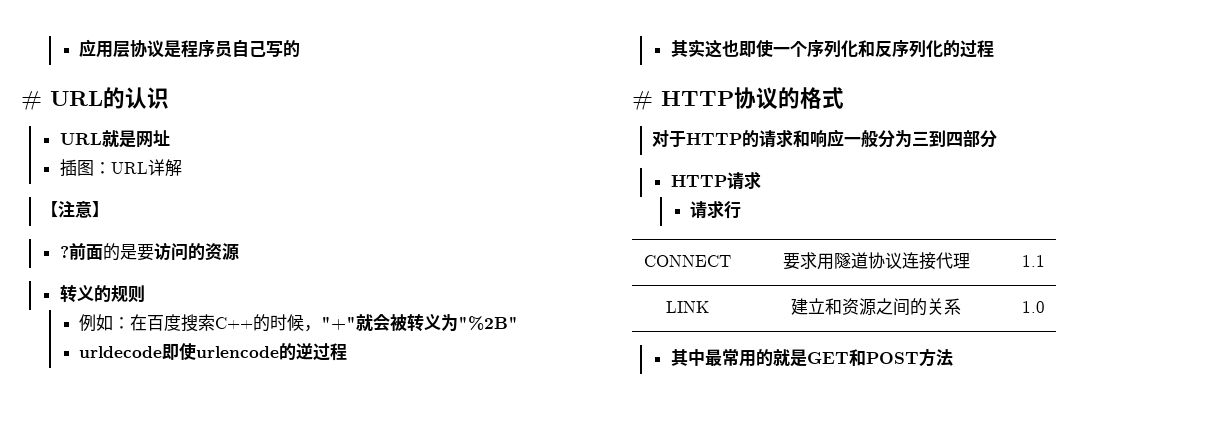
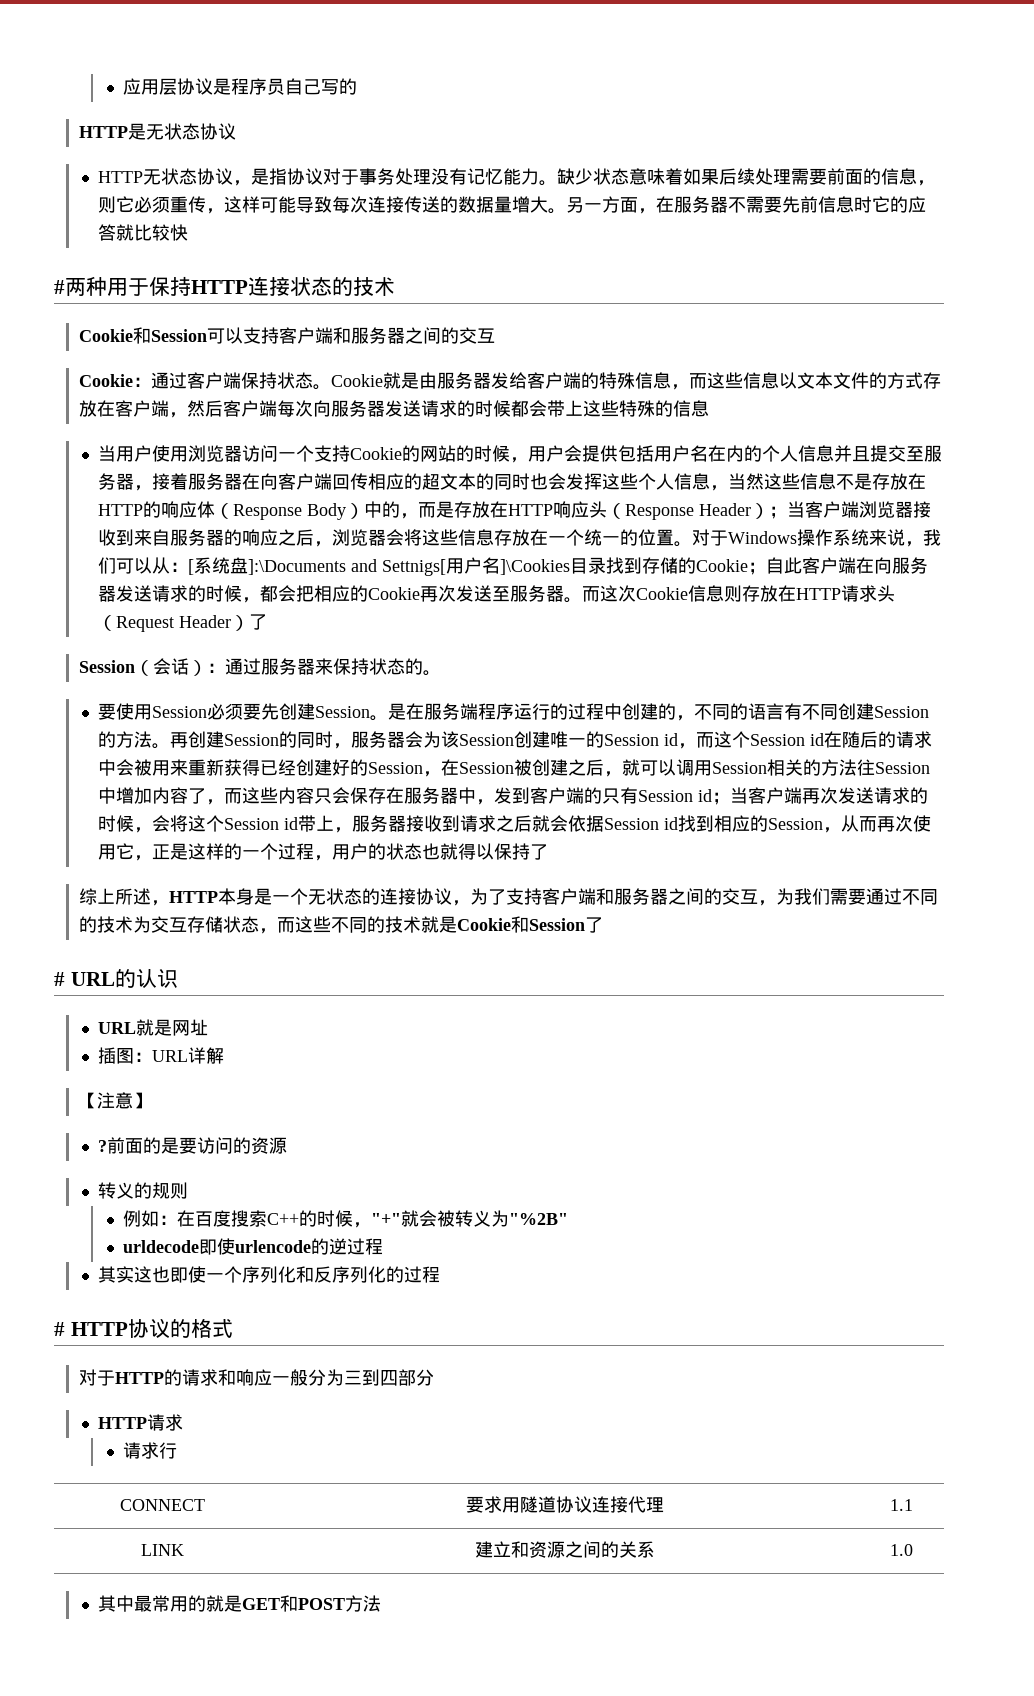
+ HTTP是无状态协议
+ HTTP无状态协议，是指协议对于事务处理没有记忆能力。缺少状态意味着如果后续处理需要前面的信息，则它必须重传，这样可能导致每次连接传送的数据量增大。另一方面，在服务器不需要先前信息时它的应答就比较快
+ #两种用于保持HTTP连接状态的技术
+ Cookie和Session可以支持客户端和服务器之间的交互
+ Cookie：通过客户端保持状态。Cookie就是由服务器发给客户端的特殊信息，而这些信息以文本文件的方式存放在客户端，然后客户端每次向服务器发送请求的时候都会带上这些特殊的信息
+ 当用户使用浏览器访问一个支持Cookie的网站的时候，用户会提供包括用户名在内的个人信息并且提交至服务器，接着服务器在向客户端回传相应的超文本的同时也会发挥这些个人信息，当然这些信息不是存放在HTTP的响应体（Response Body）中的，而是存放在HTTP响应头（Response Header）；当客户端浏览器接收到来自服务器的响应之后，浏览器会将这些信息存放在一个统一的位置。对于Windows操作系统来说，我们可以从：[系统盘]:\Documents and Settnigs[用户名]\Cookies目录找到存储的Cookie；自此客户端在向服务器发送请求的时候，都会把相应的Cookie再次发送至服务器。而这次Cookie信息则存放在HTTP请求头（Request Header）了
+ Session（会话）：通过服务器来保持状态的。
+ 要使用Session必须要先创建Session。是在服务端程序运行的过程中创建的，不同的语言有不同创建Session的方法。再创建Session的同时，服务器会为该Session创建唯一的Session id，而这个Session id在随后的请求中会被用来重新获得已经创建好的Session，在Session被创建之后，就可以调用Session相关的方法往Session中增加内容了，而这些内容只会保存在服务器中，发到客户端的只有Session id；当客户端再次发送请求的时候，会将这个Session id带上，服务器接收到请求之后就会依据Session id找到相应的Session，从而再次使用它，正是这样的一个过程，用户的状态也就得以保持了
+ 综上所述，HTTP本身是一个无状态的连接协议，为了支持客户端和服务器之间的交互，为我们需要通过不同的技术为交互存储状态，而这些不同的技术就是Cookie和Session了

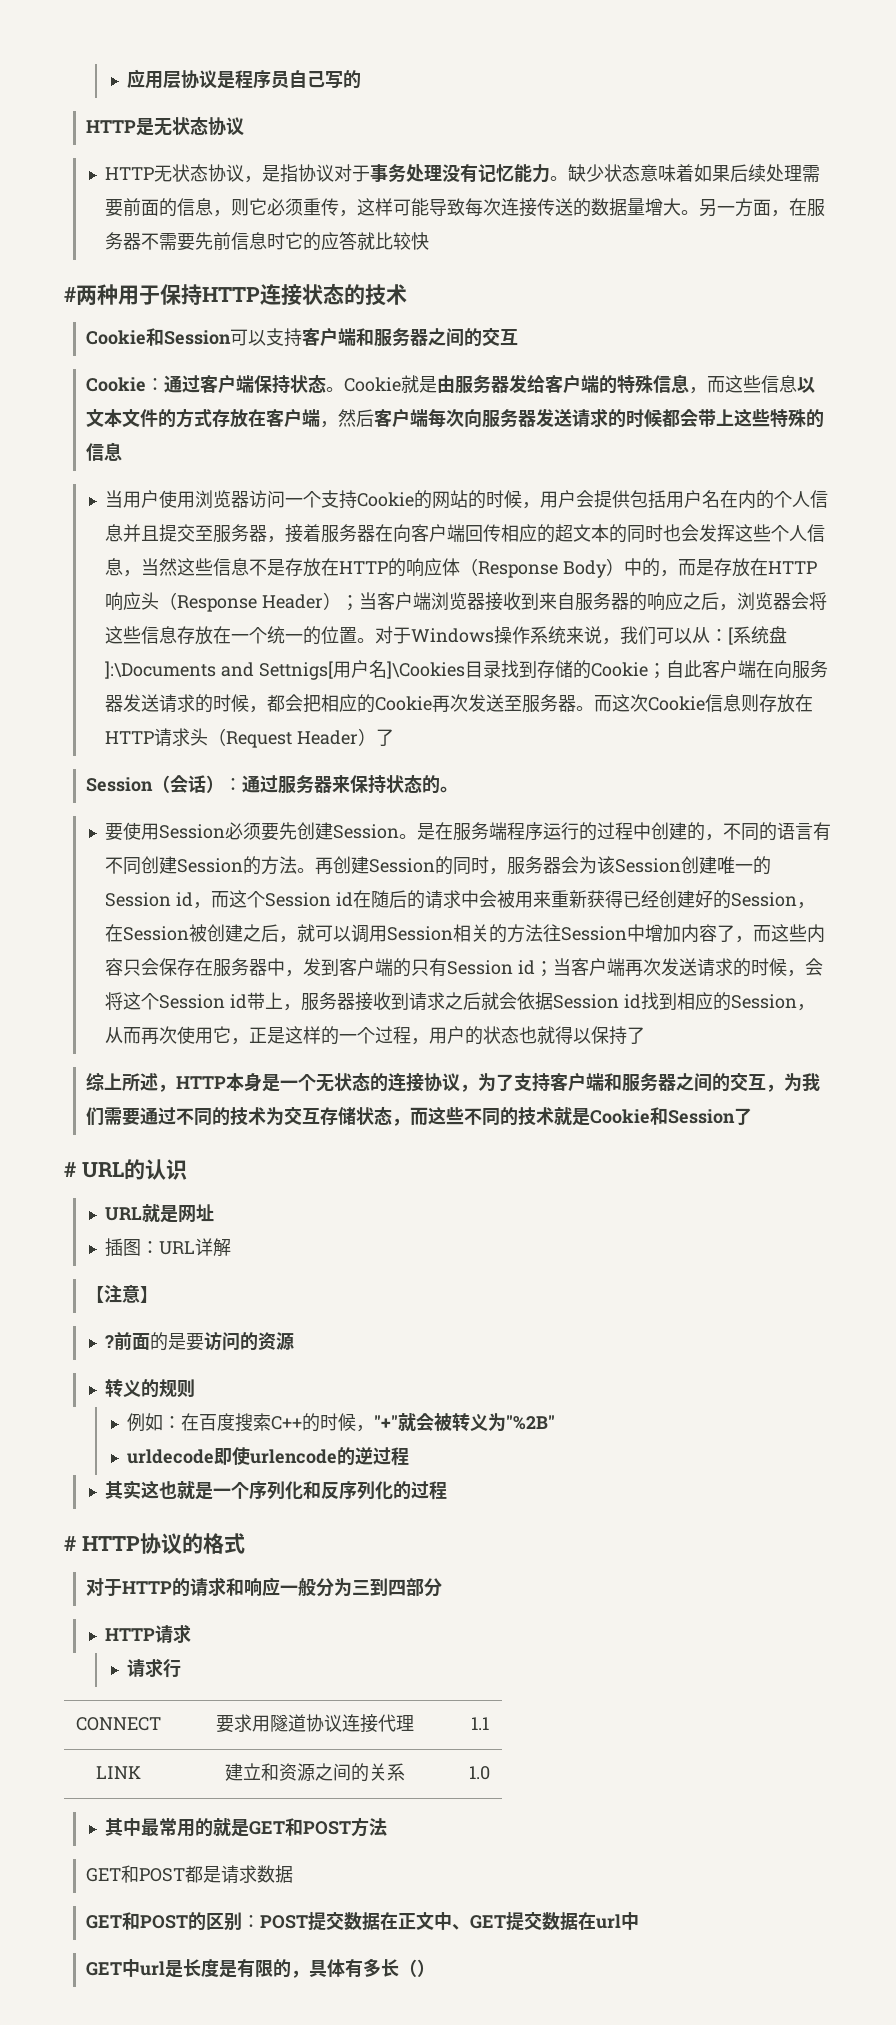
- 其实这也即使一个序列化和反序列化的过程
+ 其实这也就是一个序列化和反序列化的过程
+ GET和POST都是请求数据
+ GET和POST的区别：POST提交数据在正文中、GET提交数据在url中
+ GET中url是长度是有限的，具体有多长（）

